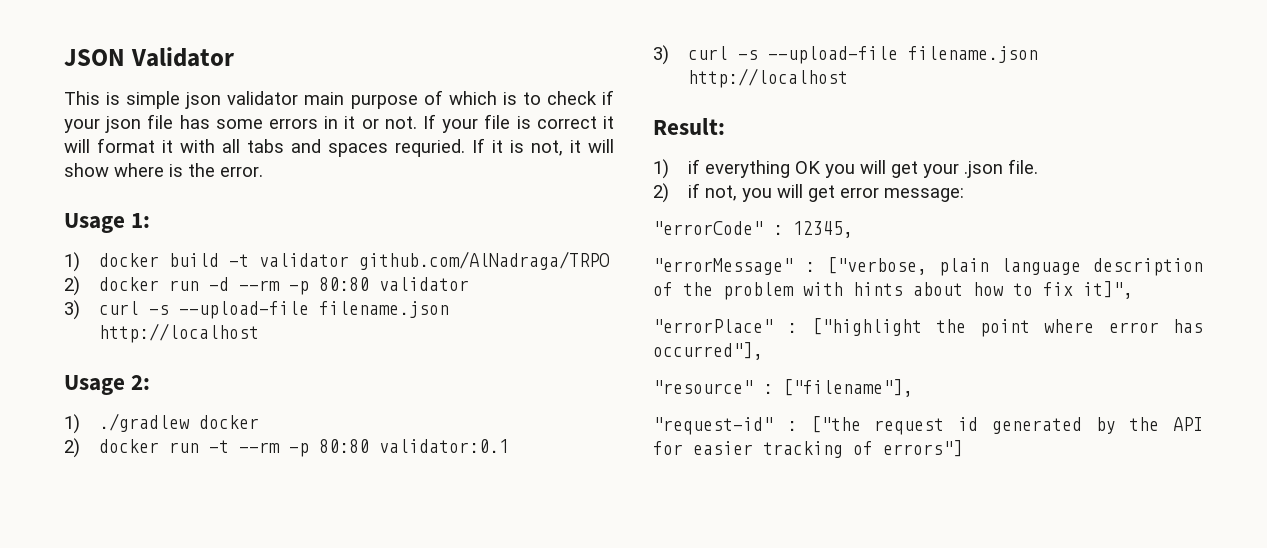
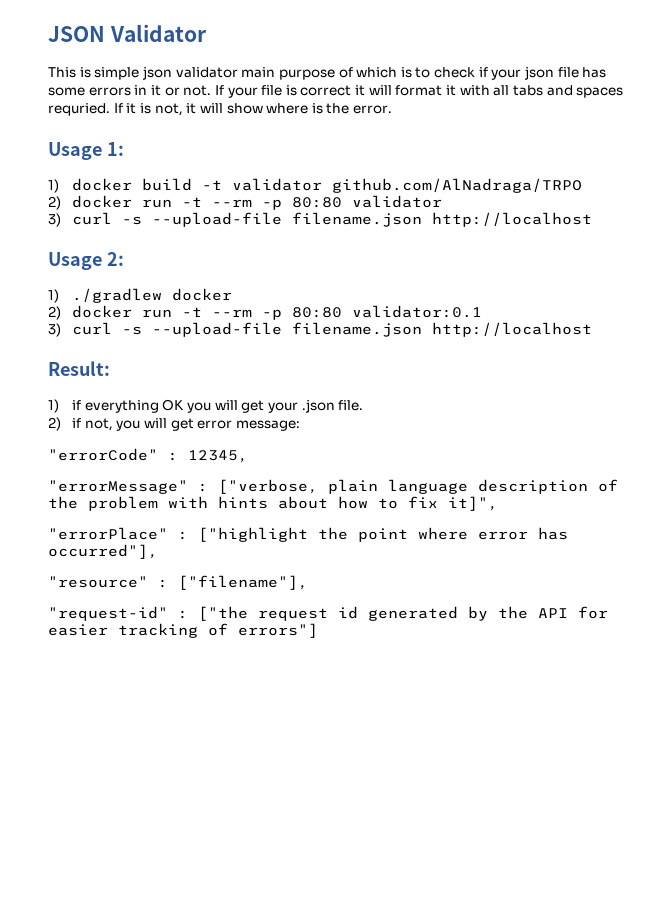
- 2) docker run -d --rm -p 80:80 validator
+ 2) docker run -t --rm -p 80:80 validator

